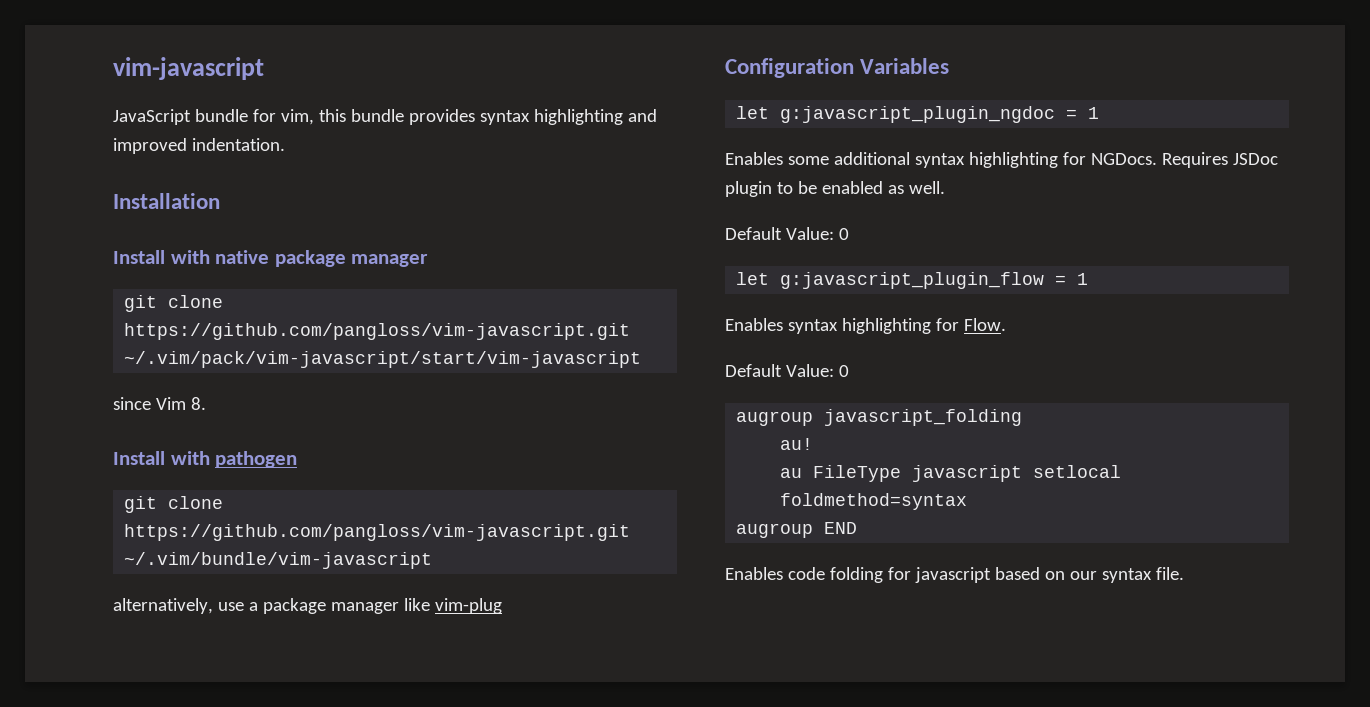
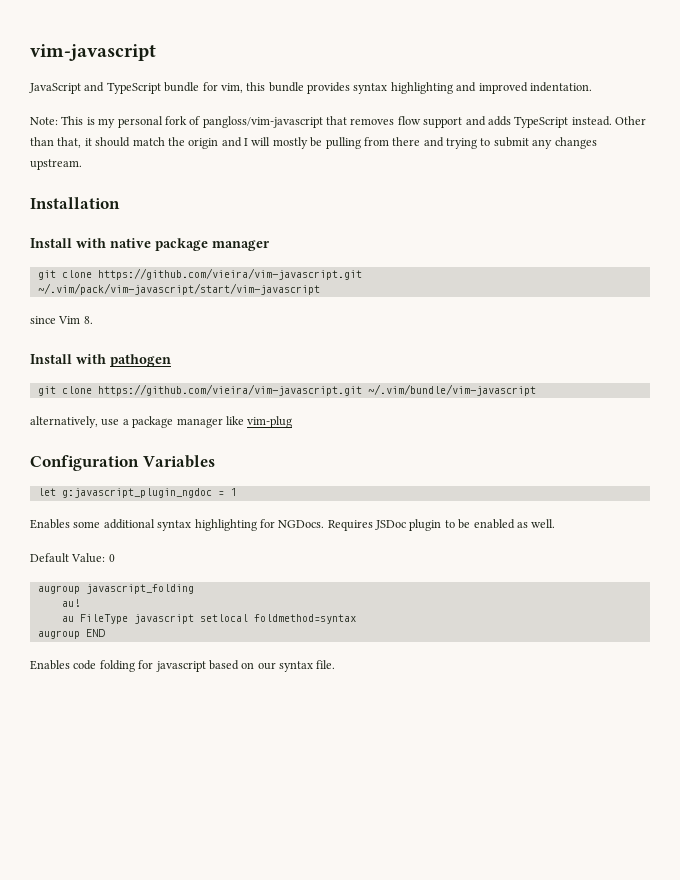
- JavaScript bundle for vim, this bundle provides syntax highlighting and improved indentation.
+ JavaScript and TypeScript bundle for vim, this bundle provides syntax highlighting and improved indentation.
+ Note: This is my personal fork of pangloss/vim-javascript that removes flow support and adds TypeScript instead. Other than that, it should match the origin and I will mostly be pulling from there and trying to submit any changes upstream.
- git clone https://github.com/pangloss/vim-javascript.git ~/.vim/pack/vim-javascript/start/vim-javascript
+ git clone https://github.com/vieira/vim-javascript.git ~/.vim/pack/vim-javascript/start/vim-javascript
- git clone https://github.com/pangloss/vim-javascript.git ~/.vim/bundle/vim-javascript
+ git clone https://github.com/vieira/vim-javascript.git ~/.vim/bundle/vim-javascript
- let g:javascript_plugin_flow = 1
- Enables syntax highlighting for Flow.
- Default Value: 0

